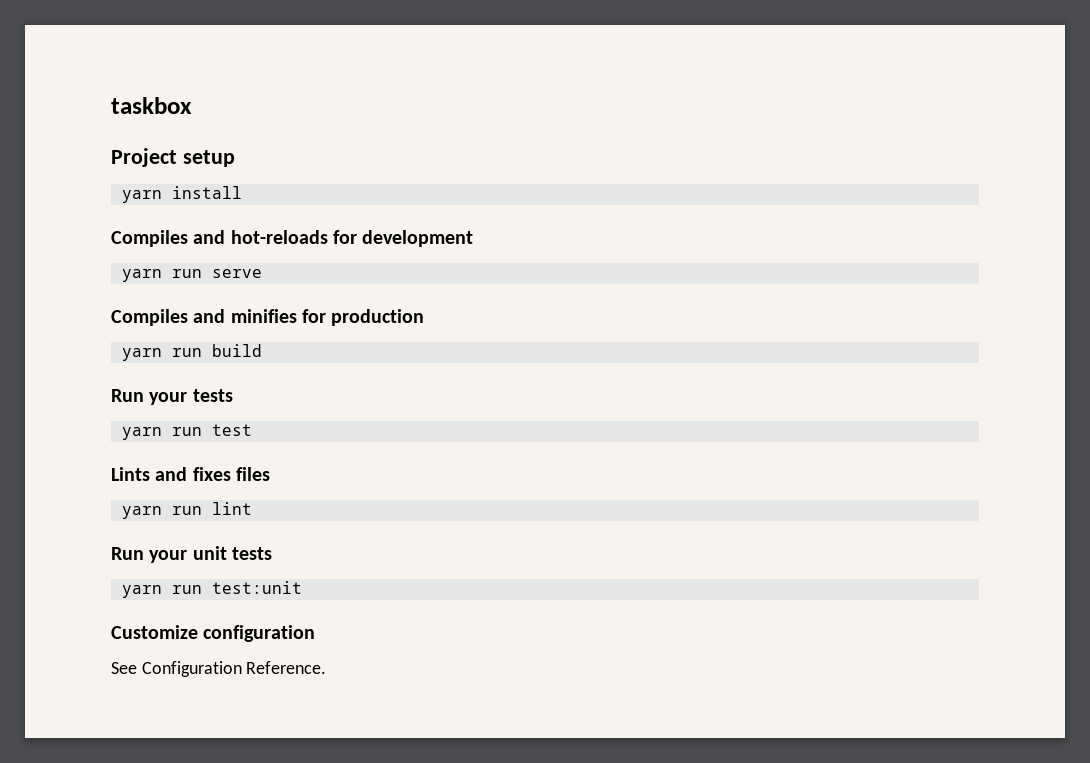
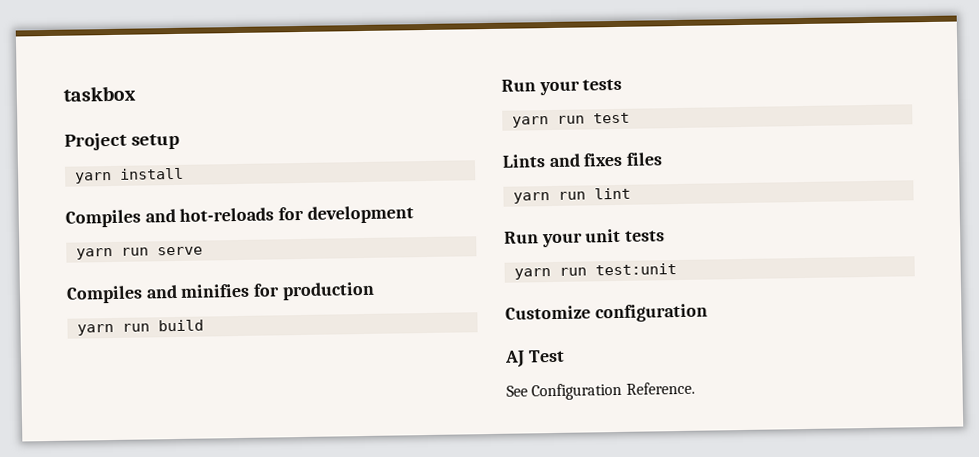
+ AJ Test

